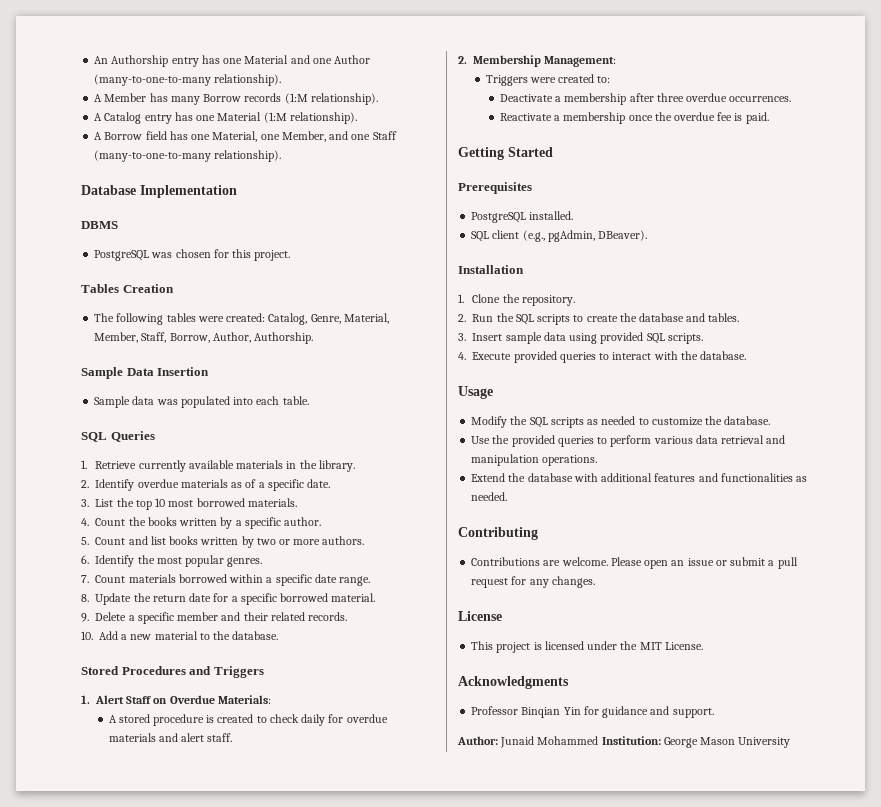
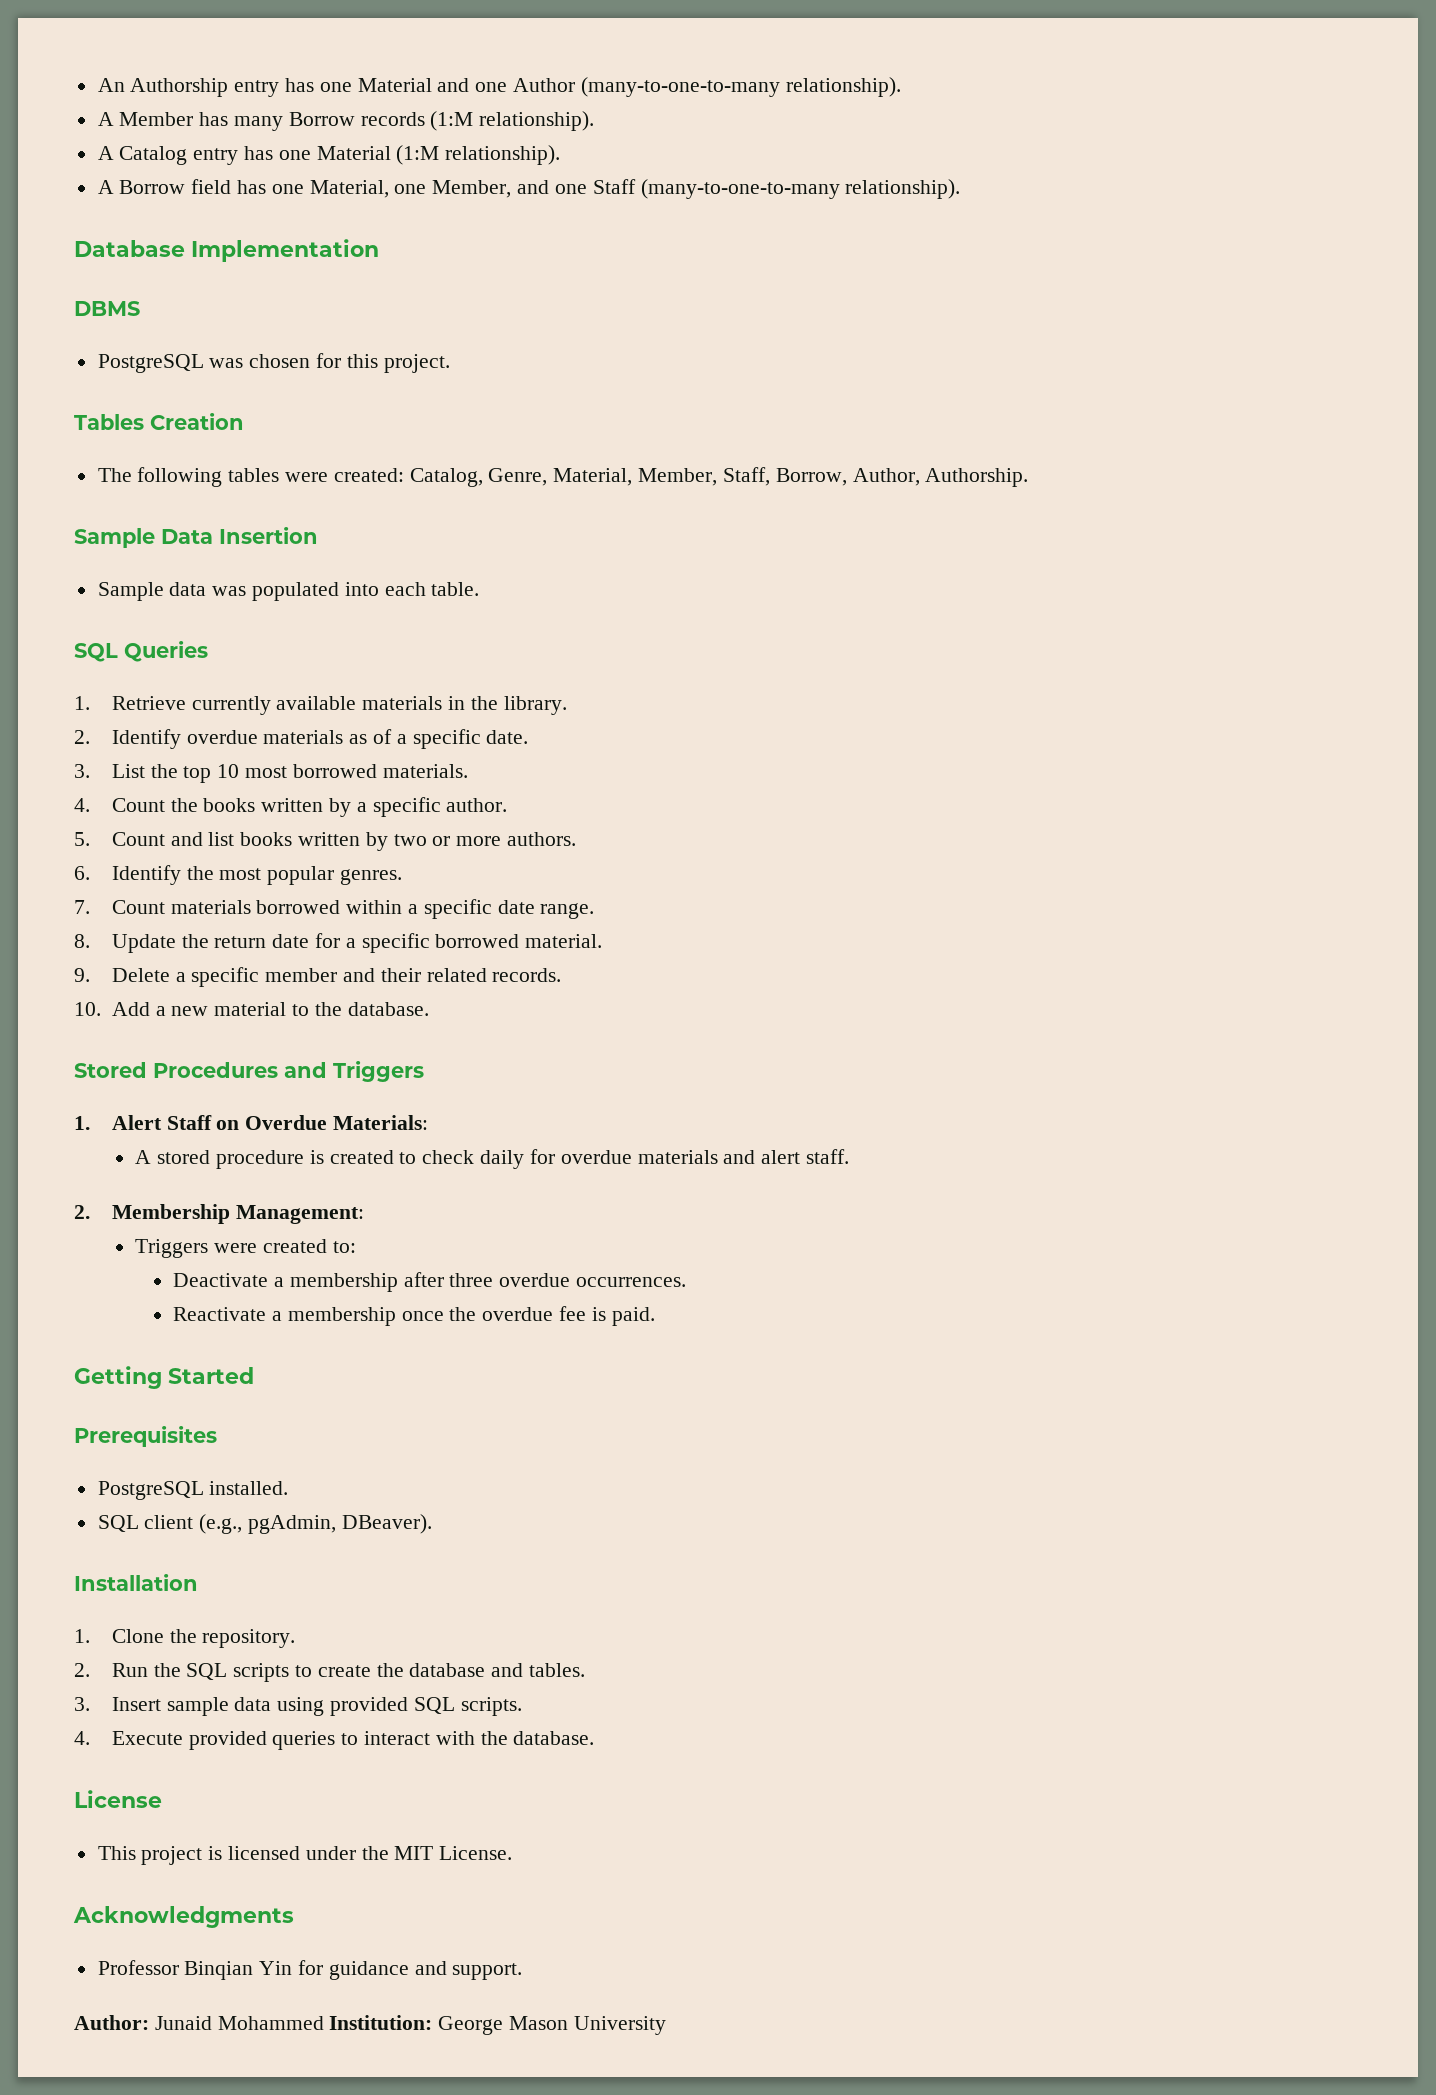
- Usage
- Modify the SQL scripts as needed to customize the database.
- Use the provided queries to perform various data retrieval and manipulation operations.
- Extend the database with additional features and functionalities as needed.
- Contributing
- Contributions are welcome. Please open an issue or submit a pull request for any changes.

